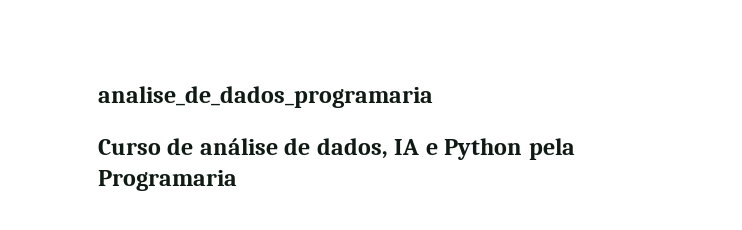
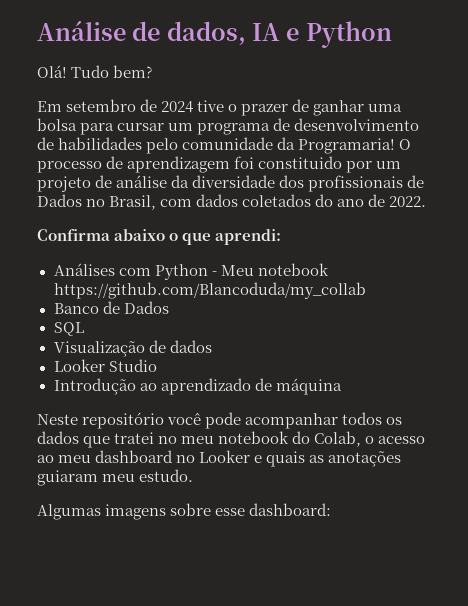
- analise_de_dados_programaria
- Curso de análise de dados, IA e Python pela Programaria
+ Análise de dados, IA e Python
+ Olá! Tudo bem?
+ Em setembro de 2024 tive o prazer de ganhar uma bolsa para cursar um programa de desenvolvimento de habilidades pelo comunidade da Programaria! O processo de aprendizagem foi constituido por um projeto de análise da diversidade dos profissionais de Dados no Brasil, com dados coletados do ano de 2022.
+ Confirma abaixo o que aprendi:
+ Análises com Python - Meu notebook https://github.com/Blancoduda/my_collab
+ Banco de Dados
+ SQL
+ Visualização de dados
+ Looker Studio
+ Introdução ao aprendizado de máquina
+ Neste repositório você pode acompanhar todos os dados que tratei no meu notebook do Colab, o acesso ao meu dashboard no Looker e quais as anotações guiaram meu estudo.
+ Algumas imagens sobre esse dashboard:

